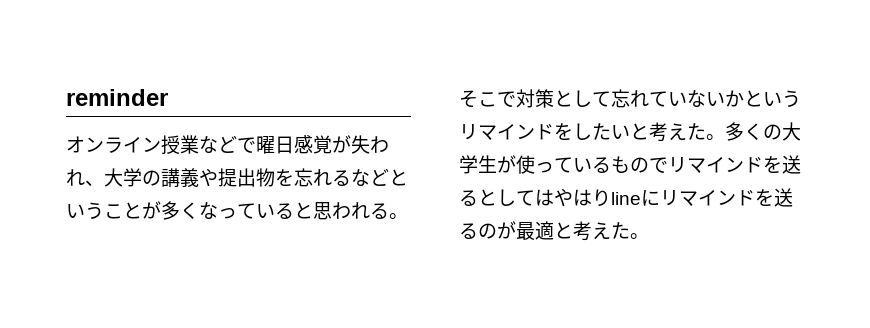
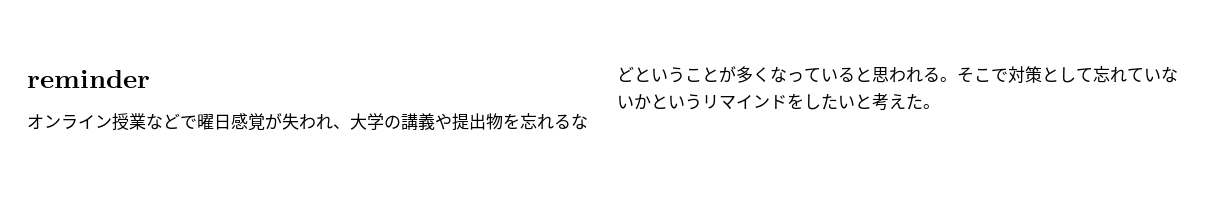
- 多くの大学生が使っているものでリマインドを送るとしてはやはりlineにリマインドを送るのが最適と考えた。

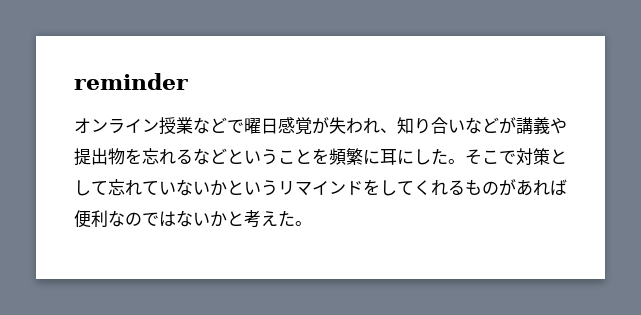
- オンライン授業などで曜日感覚が失われ、大学の講義や提出物を忘れるなどということが多くなっていると思われる。
+ オンライン授業などで曜日感覚が失われ、知り合いなどが講義や提出物を忘れるなどということを頻繁に耳にした。
- そこで対策として忘れていないかというリマインドをしたいと考えた。
+ そこで対策として忘れていないかというリマインドをしてくれるものがあれば便利なのではないかと考えた。

